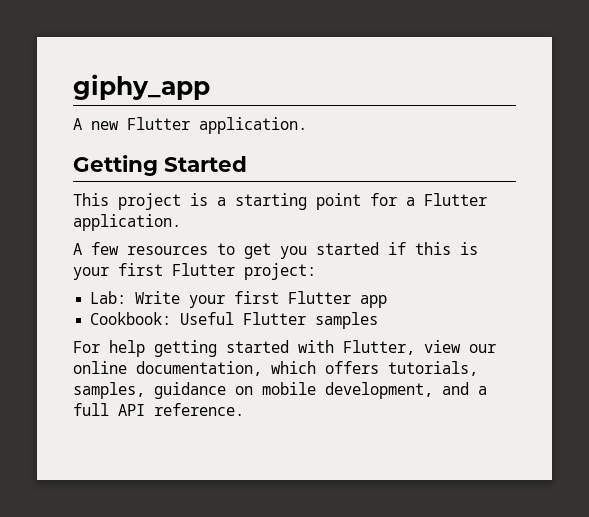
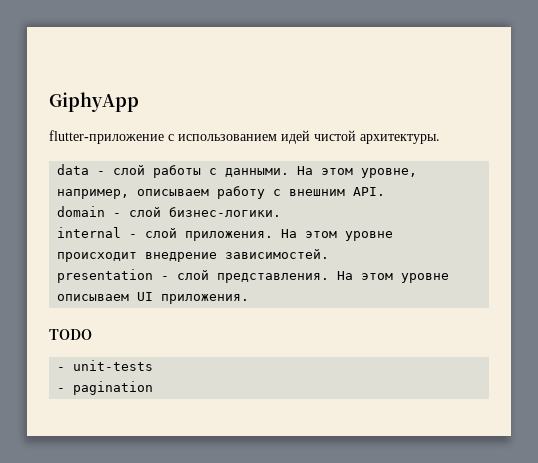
- giphy_app
- A new Flutter application.
- Getting Started
- This project is a starting point for a Flutter application.
- A few resources to get you started if this is your first Flutter project:
- Lab: Write your first Flutter app
- Cookbook: Useful Flutter samples
- For help getting started with Flutter, view our online documentation, which offers tutorials, samples, guidance on mobile development, and a full API reference.
+ GiphyApp
+ flutter-приложение с использованием идей чистой архитектуры.
+ data - слой работы с данными. На этом уровне, например, описываем работу с внешним API.
+ domain - слой бизнес-логики.
+ internal - слой приложения. На этом уровне происходит внедрение зависимостей.
+ presentation - слой представления. На этом уровне описываем UI приложения.
+ TODO
+ - unit-tests
+ - pagination

